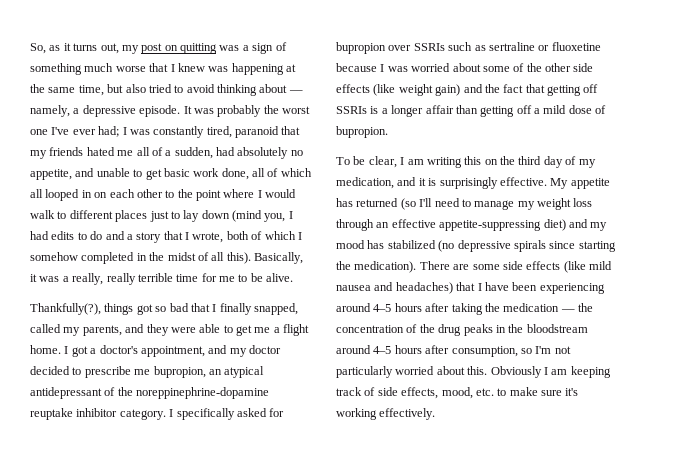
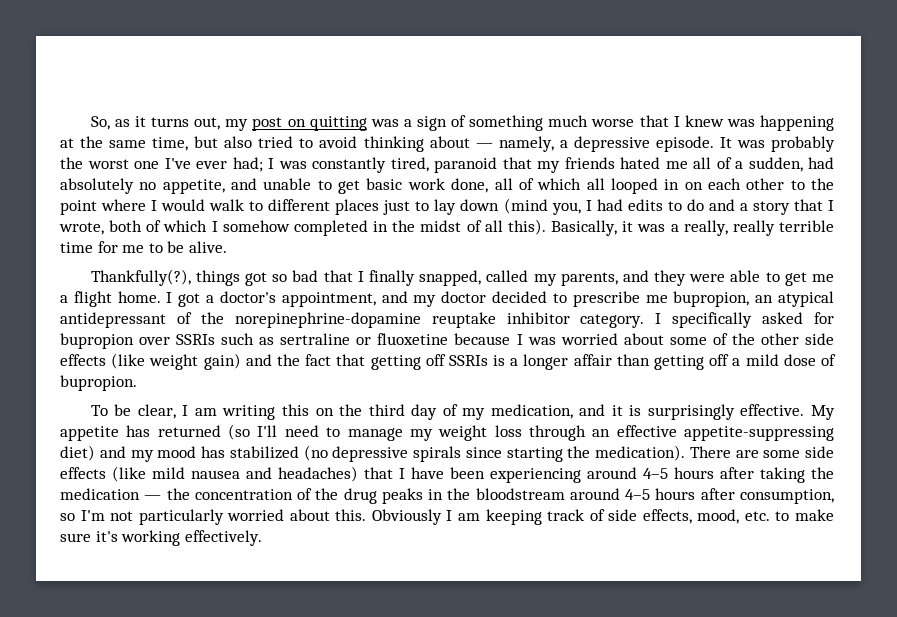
- I got a doctor's appointment, and my doctor decided to prescribe me bupropion, an atypical antidepressant of the noreppinephrine-dopamine reuptake inhibitor category.
+ I got a doctor's appointment, and my doctor decided to prescribe me bupropion, an atypical antidepressant of the norepinephrine-dopamine reuptake inhibitor category.

